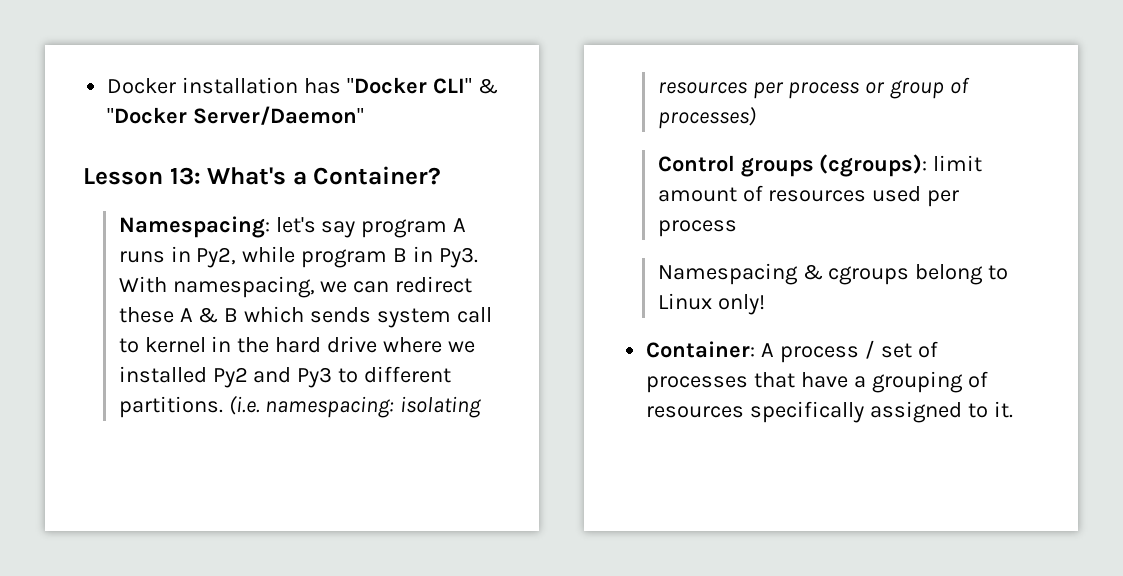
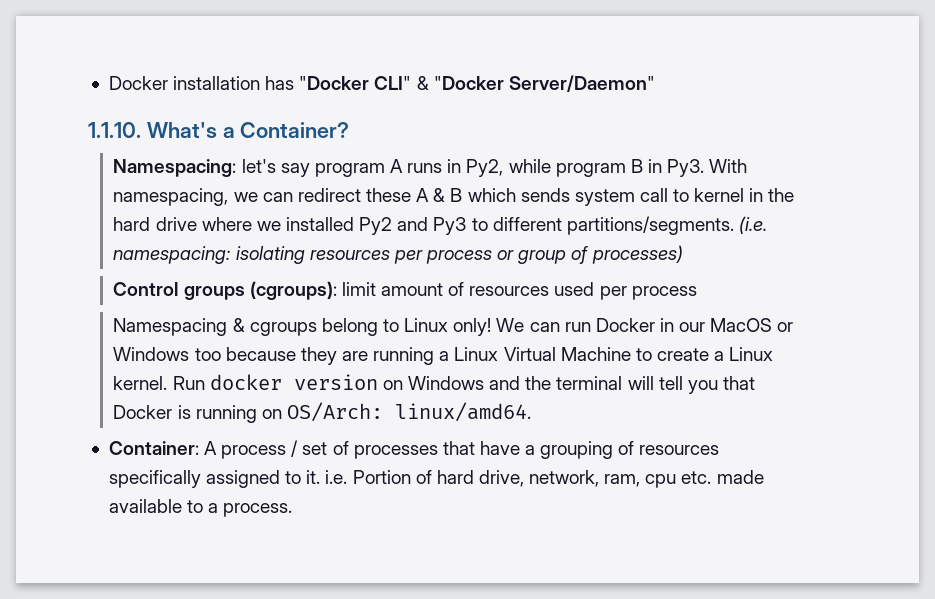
- Lesson 13: What's a Container?
+ 1.1.10. What's a Container?
- Namespacing: let's say program A runs in Py2, while program B in Py3. With namespacing, we can redirect these A & B which sends system call to kernel in the hard drive where we installed Py2 and Py3 to different partitions.
+ Namespacing: let's say program A runs in Py2, while program B in Py3. With namespacing, we can redirect these A & B which sends system call to kernel in the hard drive where we installed Py2 and Py3 to different partitions/segments.
+ We can run Docker in our MacOS or Windows too because they are running a Linux Virtual Machine to create a Linux kernel. Run docker version on Windows and the terminal will tell you that Docker is running on OS/Arch: linux/amd64.
- Container: A process / set of processes that have a grouping of resources specifically assigned to it.
+ Container: A process / set of processes that have a grouping of resources specifically assigned to it. i.e. Portion of hard drive, network, ram, cpu etc. made available to a process.

